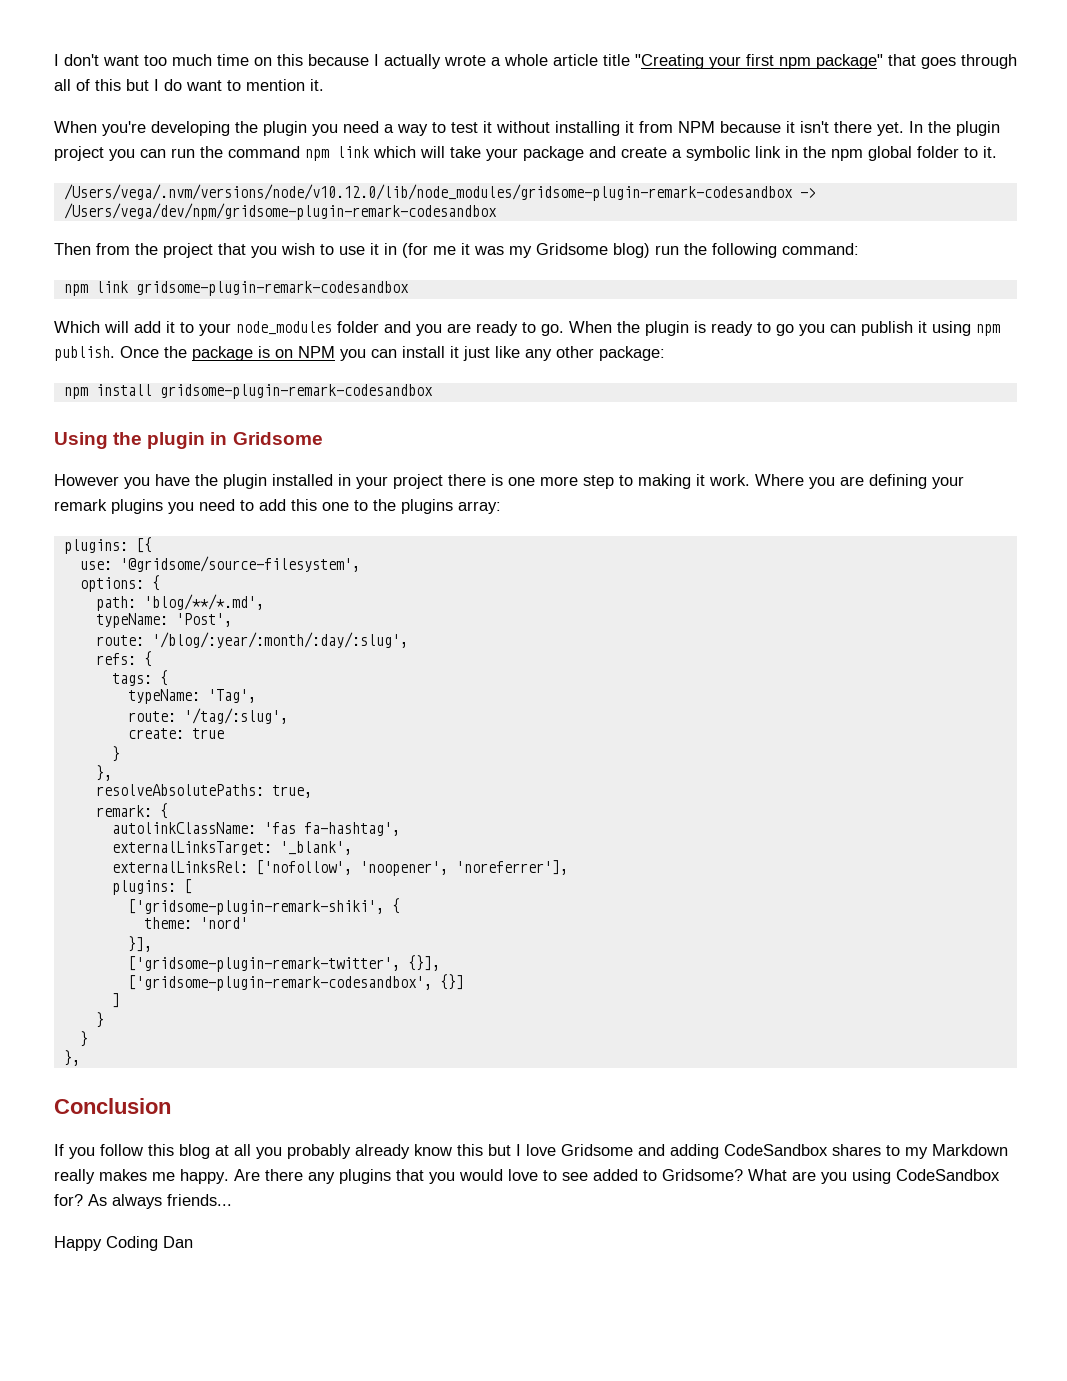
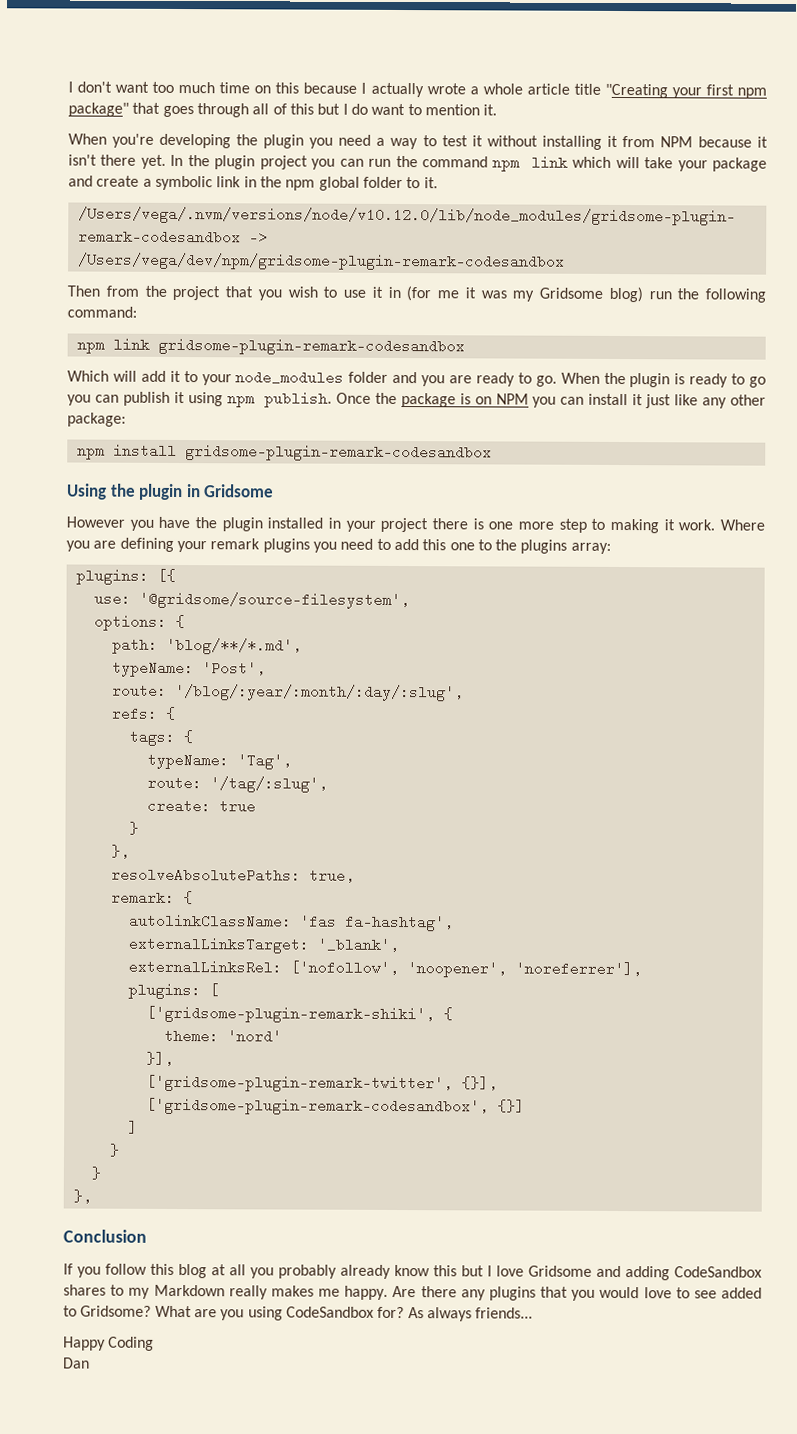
- Happy Coding Dan
+ Happy Coding
+ Dan

